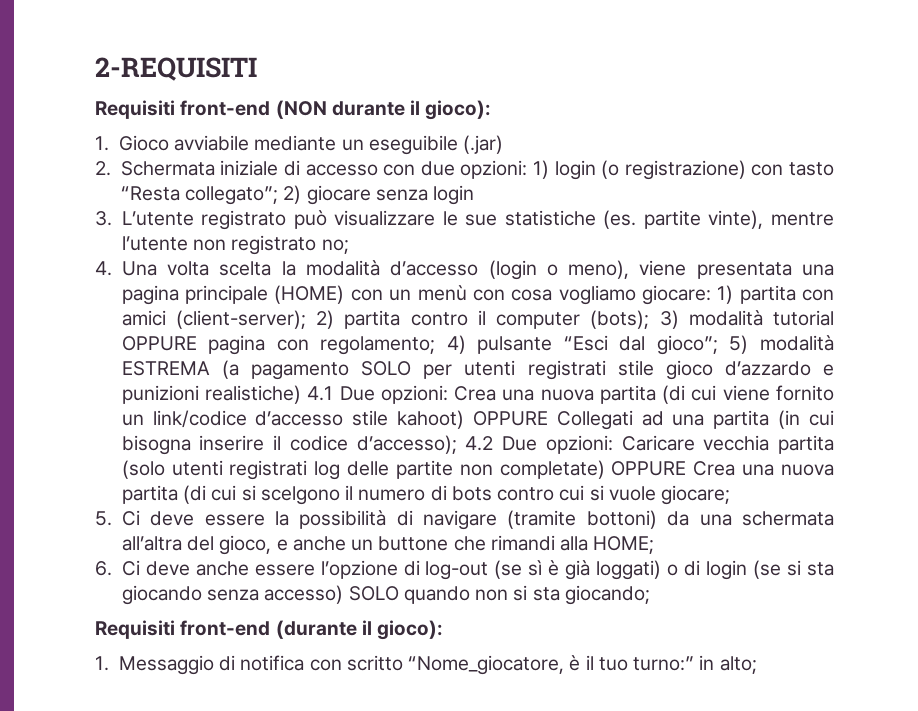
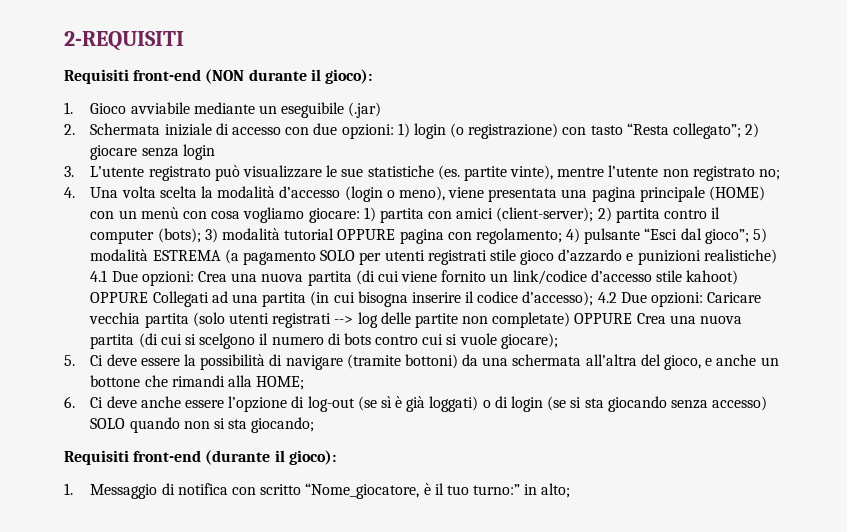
- Caricare vecchia partita (solo utenti registrati log delle partite non completate) OPPURE Crea una nuova partita (di cui si scelgono il numero di bots contro cui si vuole giocare;
+ Caricare vecchia partita (solo utenti registrati --> log delle partite non completate) OPPURE Crea una nuova partita (di cui si scelgono il numero di bots contro cui si vuole giocare);
- 5. Ci deve essere la possibilità di navigare (tramite bottoni) da una schermata all’altra del gioco, e anche un buttone che rimandi alla HOME;
+ 5. Ci deve essere la possibilità di navigare (tramite bottoni) da una schermata all’altra del gioco, e anche un bottone che rimandi alla HOME;

